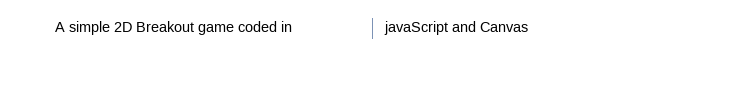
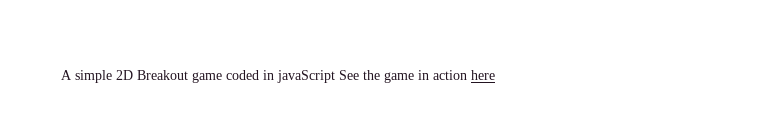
- A simple 2D Breakout game coded in javaScript and Canvas
+ A simple 2D Breakout game coded in javaScript See the game in action here

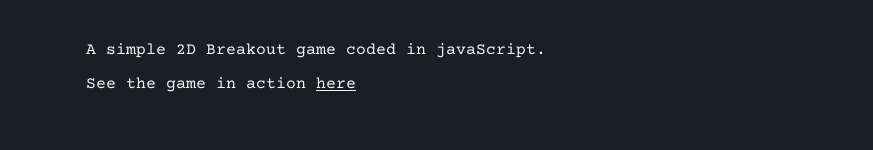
- A simple 2D Breakout game coded in javaScript See the game in action here
+ A simple 2D Breakout game coded in javaScript.
+ See the game in action here

